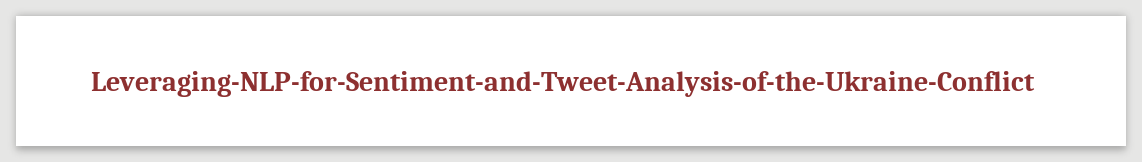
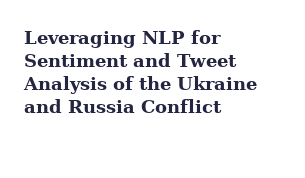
- Leveraging-NLP-for-Sentiment-and-Tweet-Analysis-of-the-Ukraine-Conflict
+ Leveraging NLP for Sentiment and Tweet Analysis of the Ukraine and Russia Conflict

